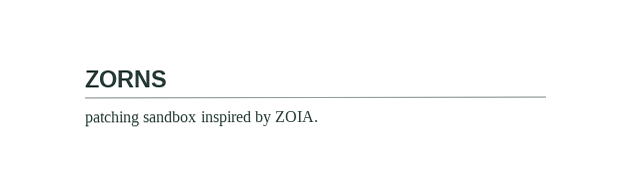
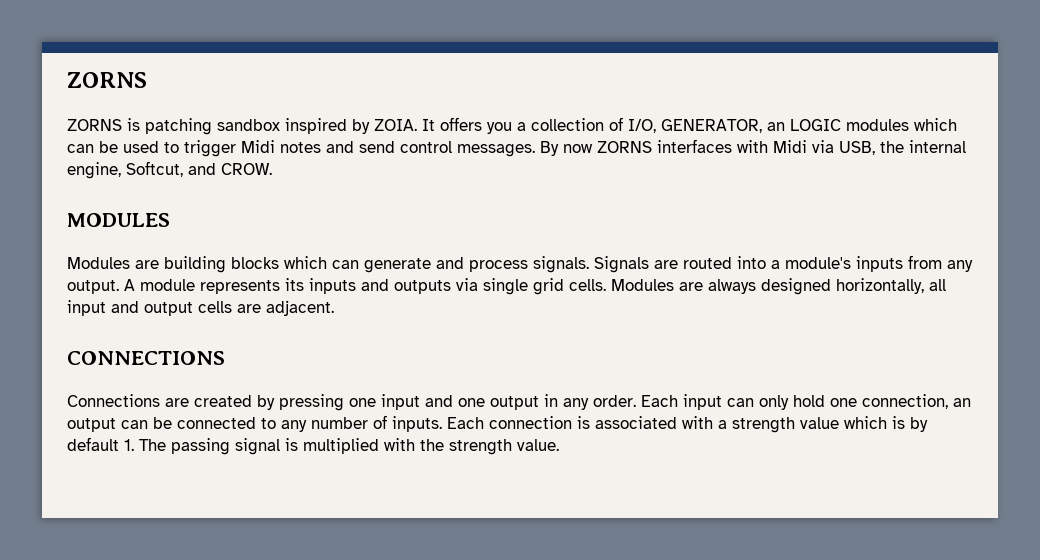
- patching sandbox inspired by ZOIA.
+ ZORNS is patching sandbox inspired by ZOIA.
+ It offers you a collection of I/O, GENERATOR, an LOGIC modules which can be used to trigger Midi notes and send control messages. By now ZORNS interfaces with Midi via USB, the internal engine, Softcut, and CROW.
+ MODULES
+ Modules are building blocks which can generate and process signals. Signals are routed into a module's inputs from any output. A module represents its inputs and outputs via single grid cells. Modules are always designed horizontally, all input and output cells are adjacent.
+ CONNECTIONS
+ Connections are created by pressing one input and one output in any order. Each input can only hold one connection, an output can be connected to any number of inputs. Each connection is associated with a strength value which is by default 1. The passing signal is multiplied with the strength value.

